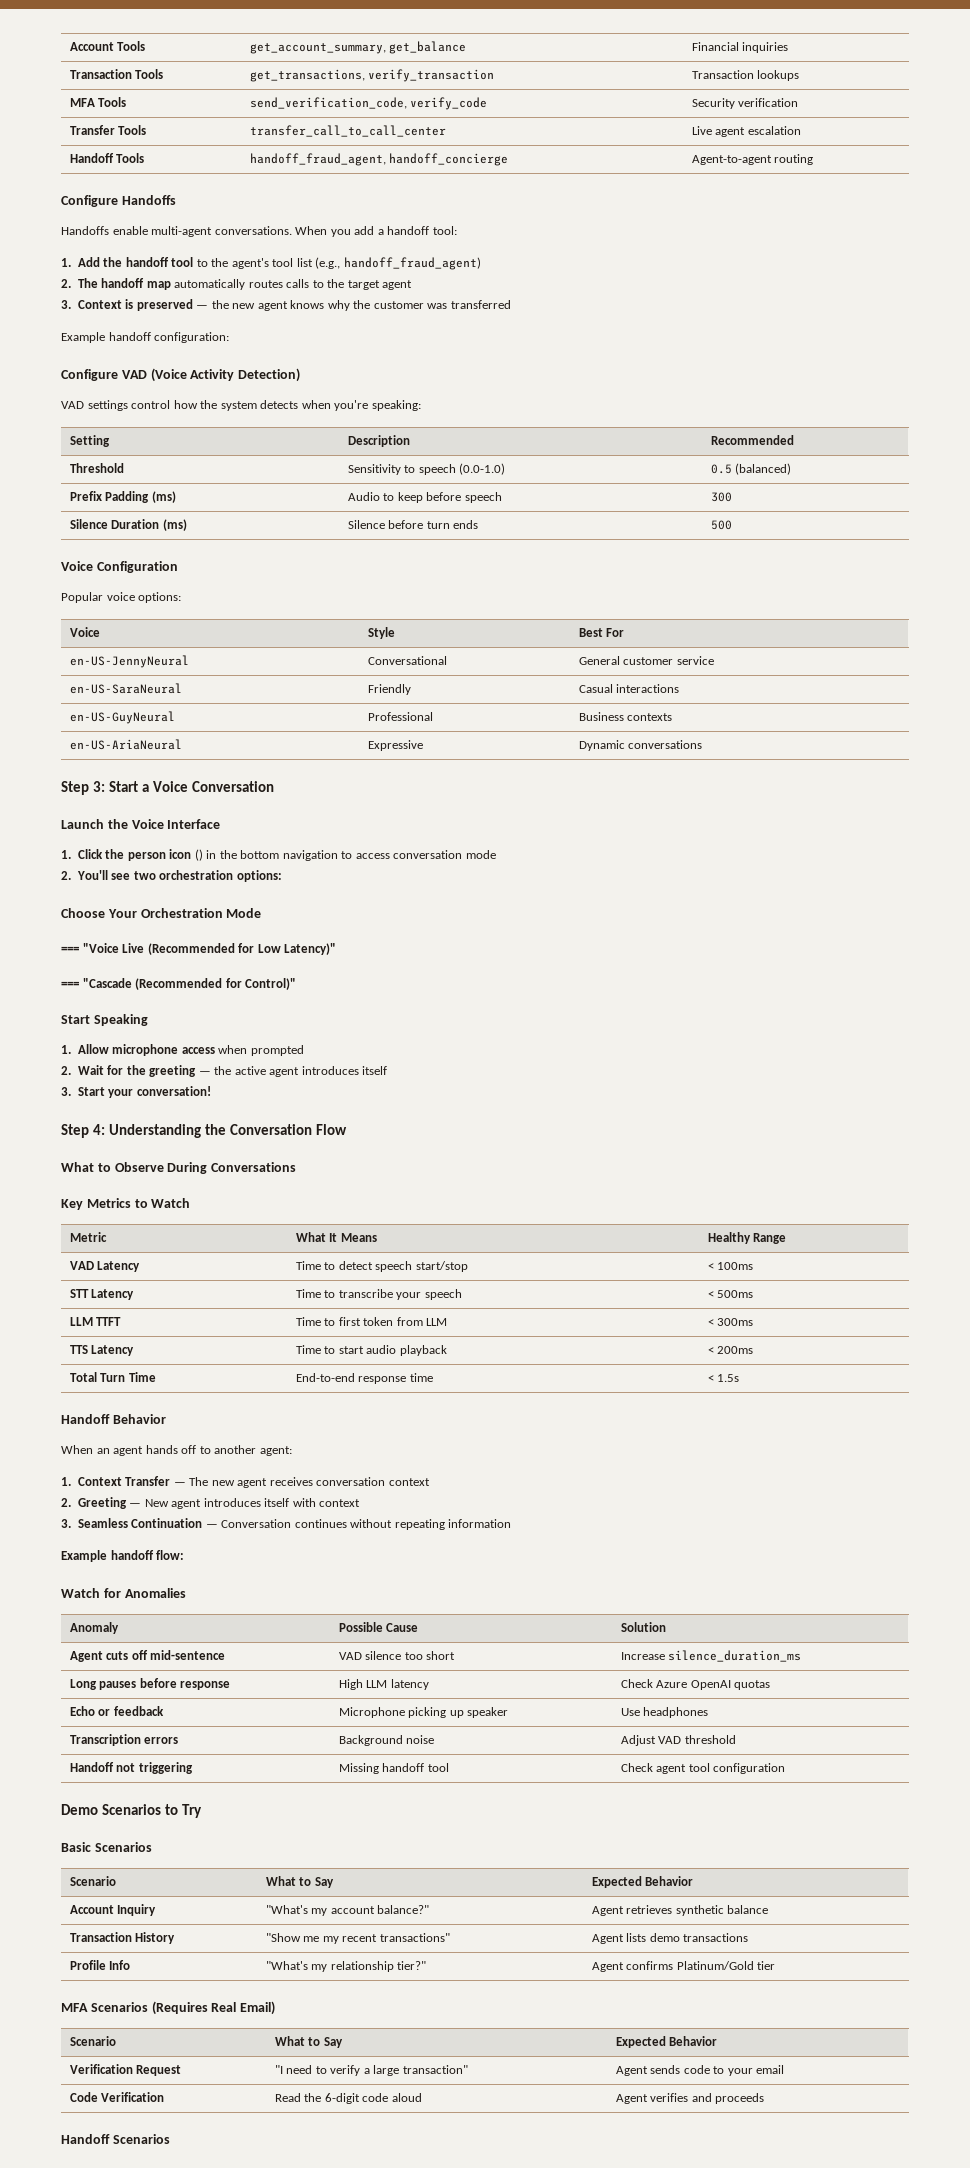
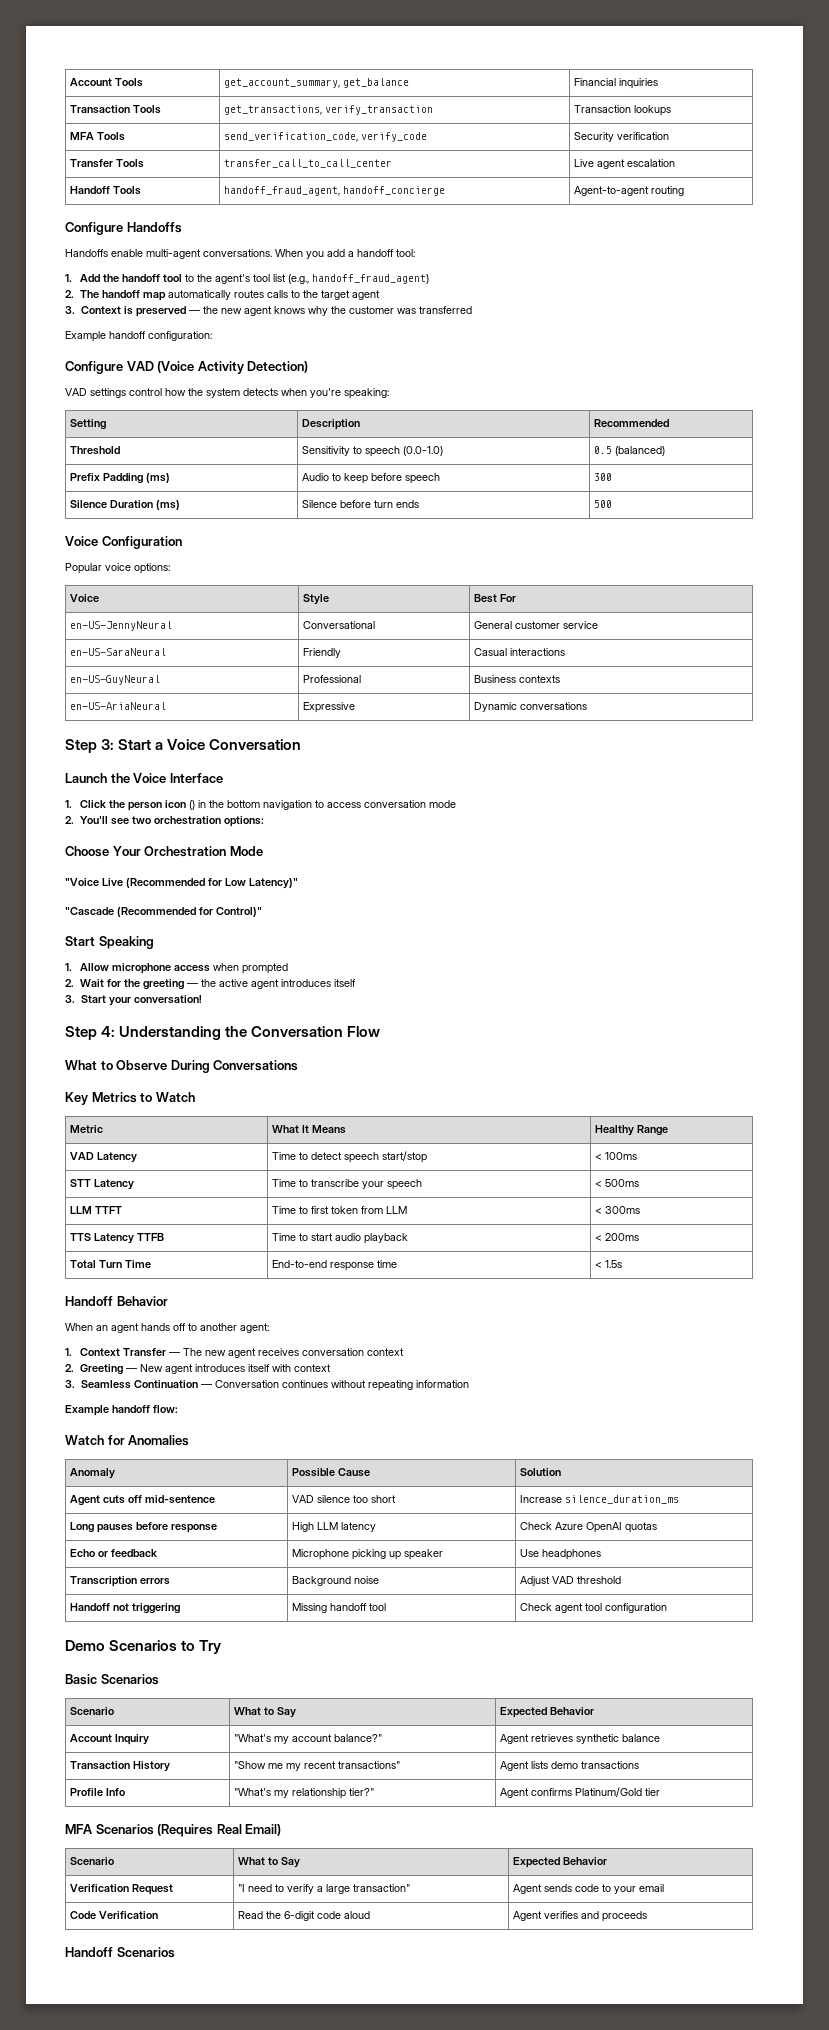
- === "Voice Live (Recommended for Low Latency)"
+ "Voice Live (Recommended for Low Latency)"
- === "Cascade (Recommended for Control)"
+ "Cascade (Recommended for Control)"
- TTS Latency | Time to start audio playback | < 200ms
+ TTS Latency TTFB | Time to start audio playback | < 200ms

